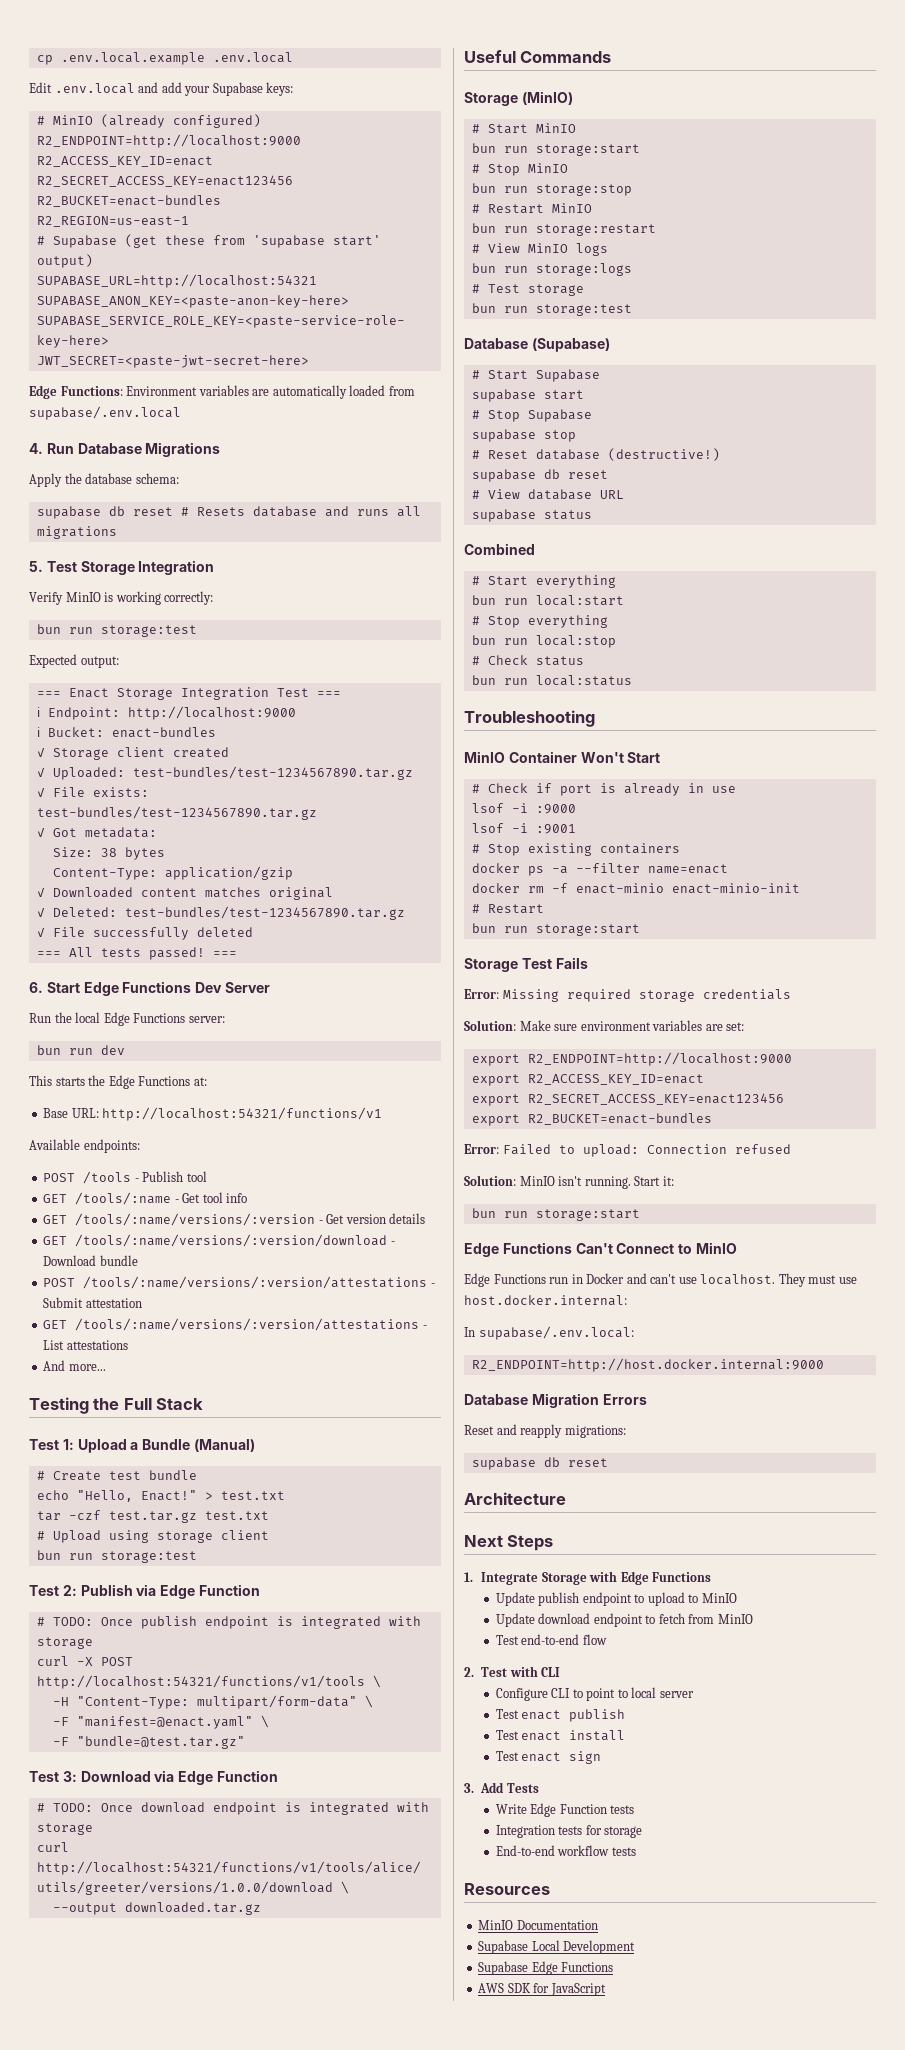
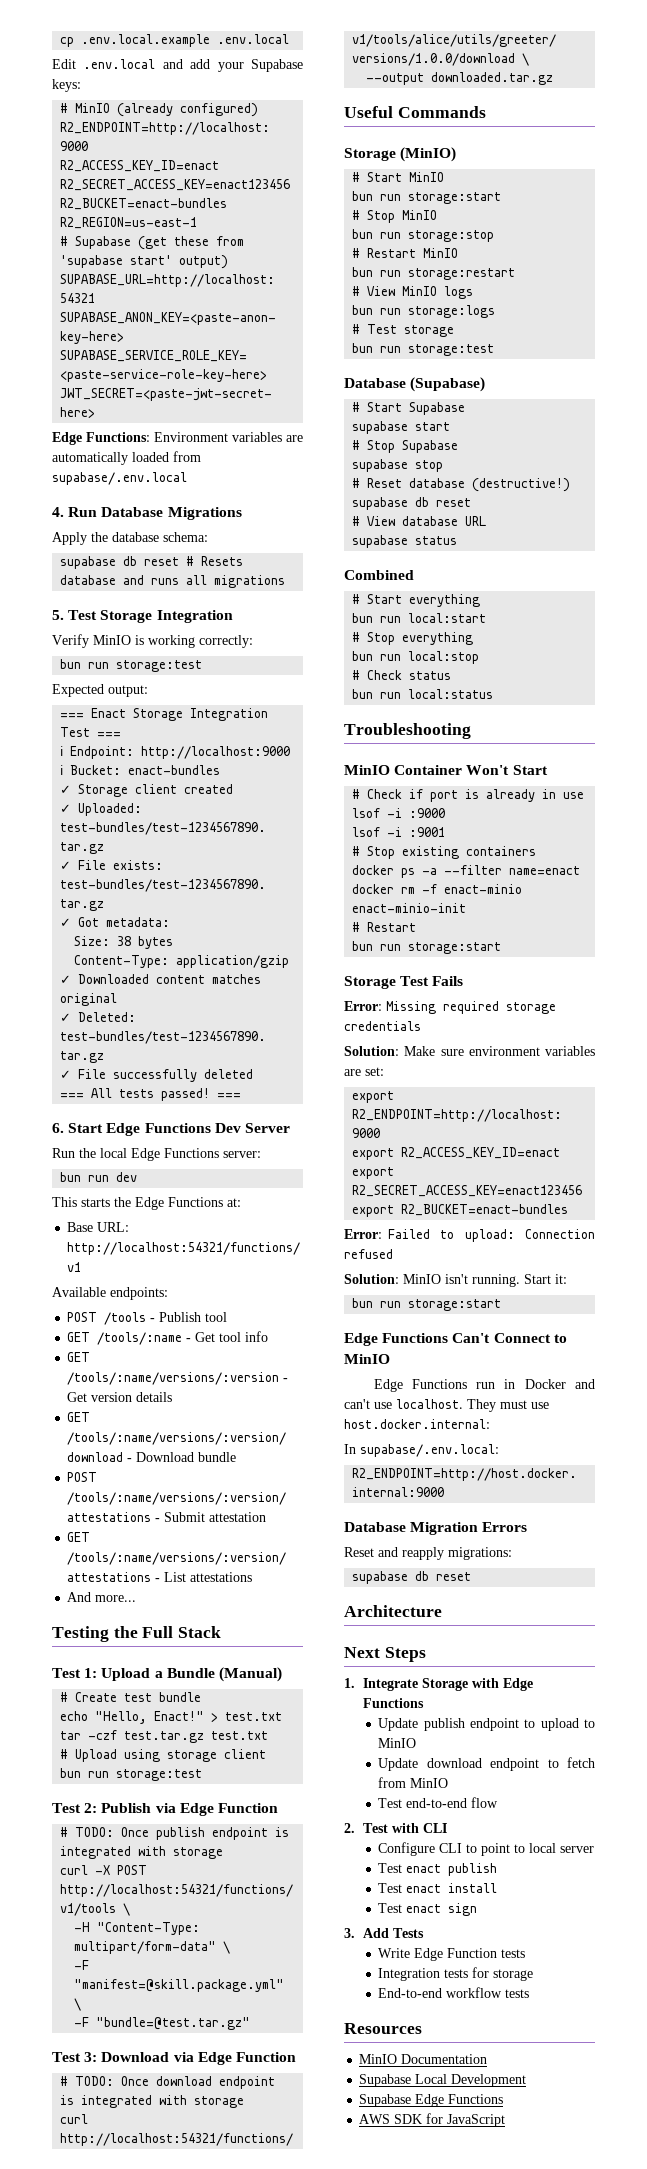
- -F "manifest=@enact.yaml" \
+ -F "manifest=@skill.package.yml" \

